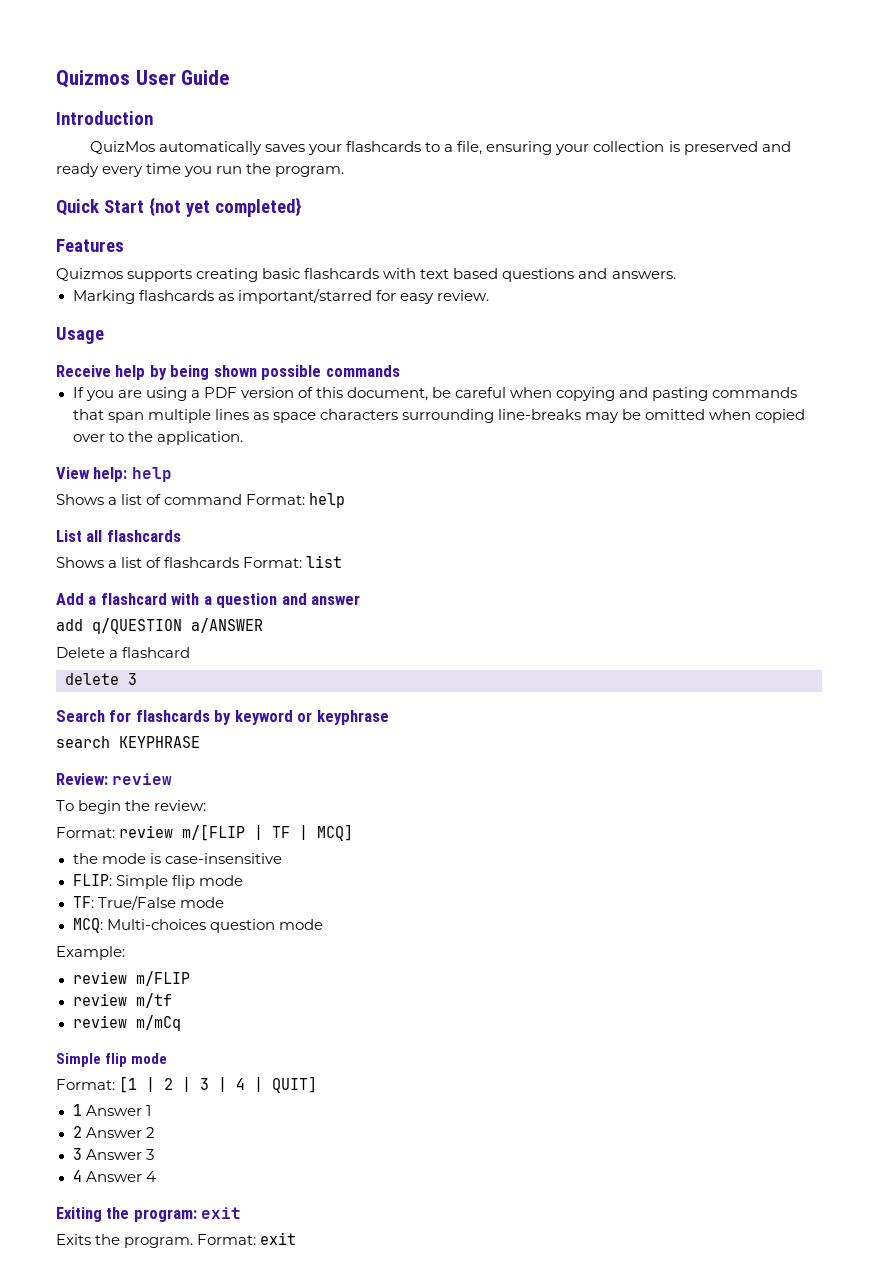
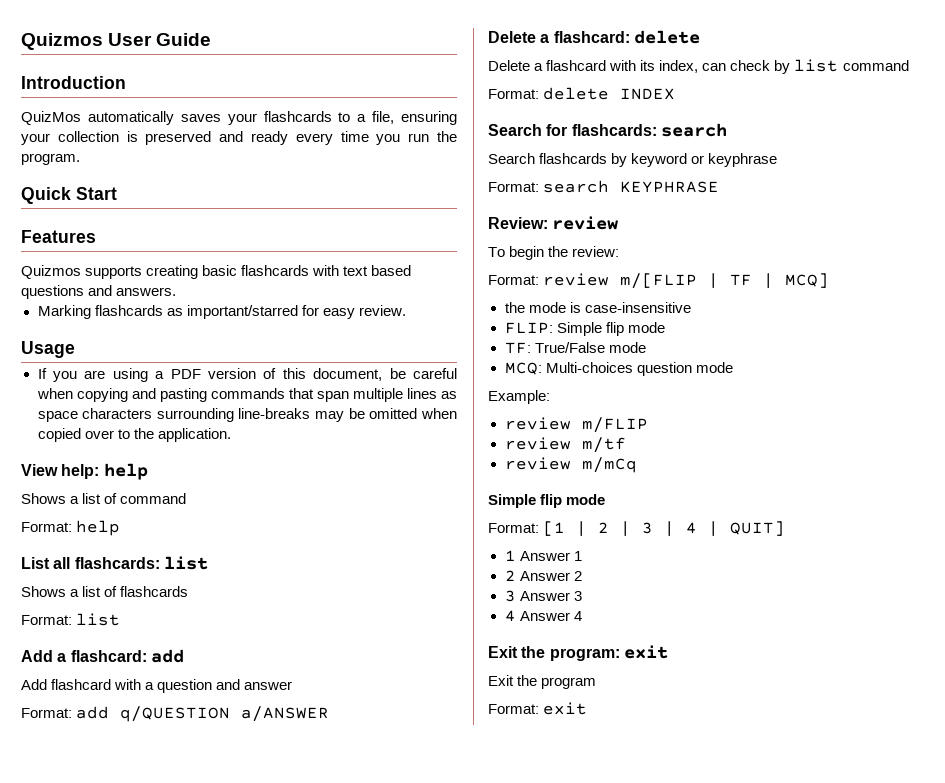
- Quick Start {not yet completed}
+ Quick Start
- Receive help by being shown possible commands
- Shows a list of command Format: help
+ Shows a list of command
+ Format: help
- List all flashcards
+ List all flashcards: list
- Shows a list of flashcards Format: list
+ Shows a list of flashcards
+ Format: list
- Add a flashcard with a question and answer
+ Add a flashcard: add
+ Add flashcard with a question and answer
- add q/QUESTION a/ANSWER
+ Format: add q/QUESTION a/ANSWER
+ Delete a flashcard: delete
- Delete a flashcard
- delete 3
+ Delete a flashcard with its index, can check by list command
+ Format: delete INDEX
- Search for flashcards by keyword or keyphrase
+ Search for flashcards: search
+ Search flashcards by keyword or keyphrase
- search KEYPHRASE
+ Format: search KEYPHRASE
- Exiting the program: exit
+ Exit the program: exit
- Exits the program. Format: exit
+ Exit the program
+ Format: exit

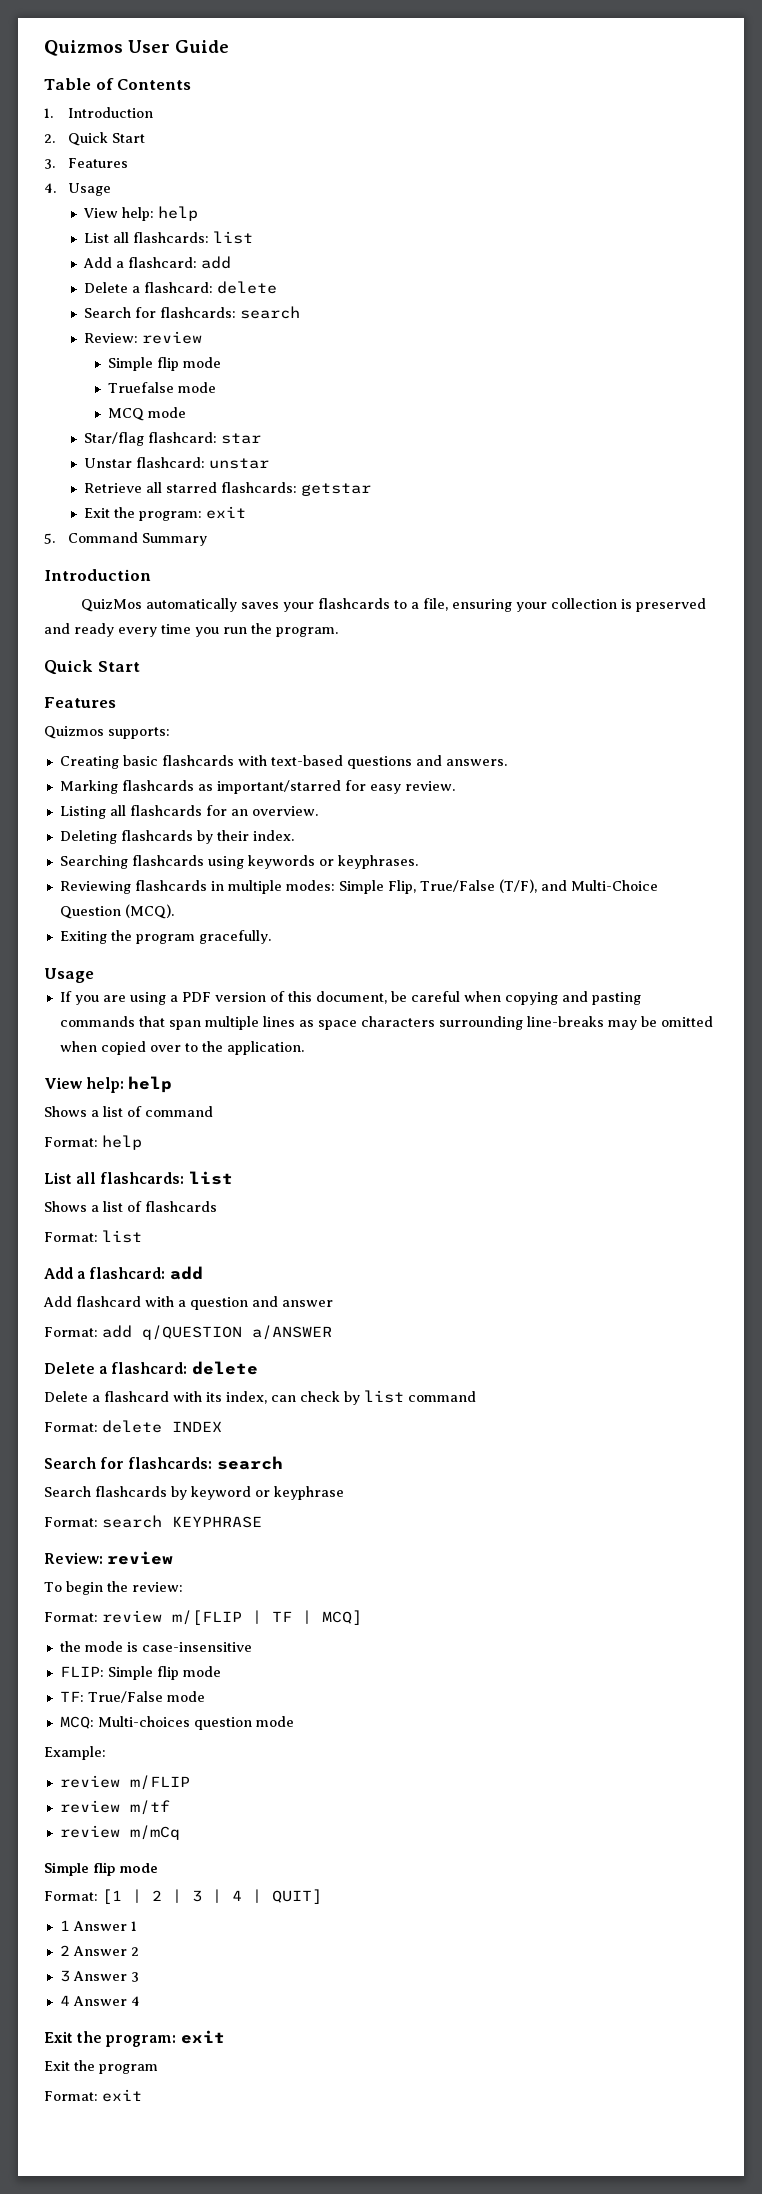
+ Table of Contents
+ 1. Introduction
+ 2. Quick Start
+ 3. Features
+ 4. Usage
+ View help: help
+ List all flashcards: list
+ Add a flashcard: add
+ Delete a flashcard: delete
+ Search for flashcards: search
+ Review: review
+ Simple flip mode
+ Truefalse mode
+ MCQ mode
+ Star/flag flashcard: star
+ Unstar flashcard: unstar
+ Retrieve all starred flashcards: getstar
+ Exit the program: exit
+ 5. Command Summary
- Quizmos supports creating basic flashcards with text based questions and answers.
+ Quizmos supports:
+ Creating basic flashcards with text-based questions and answers.
+ Listing all flashcards for an overview.
+ Deleting flashcards by their index.
+ Searching flashcards using keywords or keyphrases.
+ Reviewing flashcards in multiple modes: Simple Flip, True/False (T/F), and Multi-Choice Question (MCQ).
+ Exiting the program gracefully.

